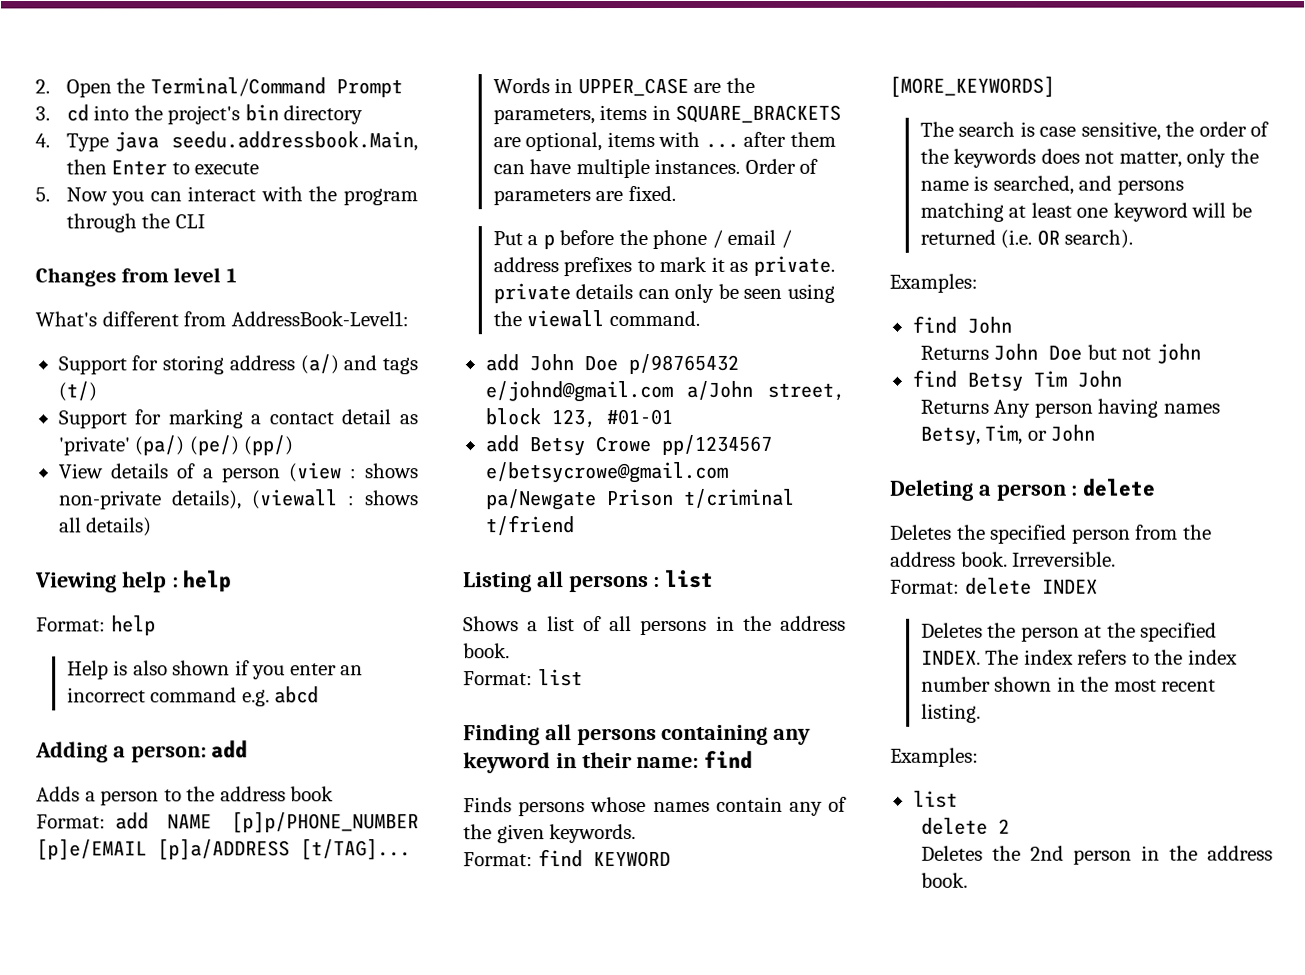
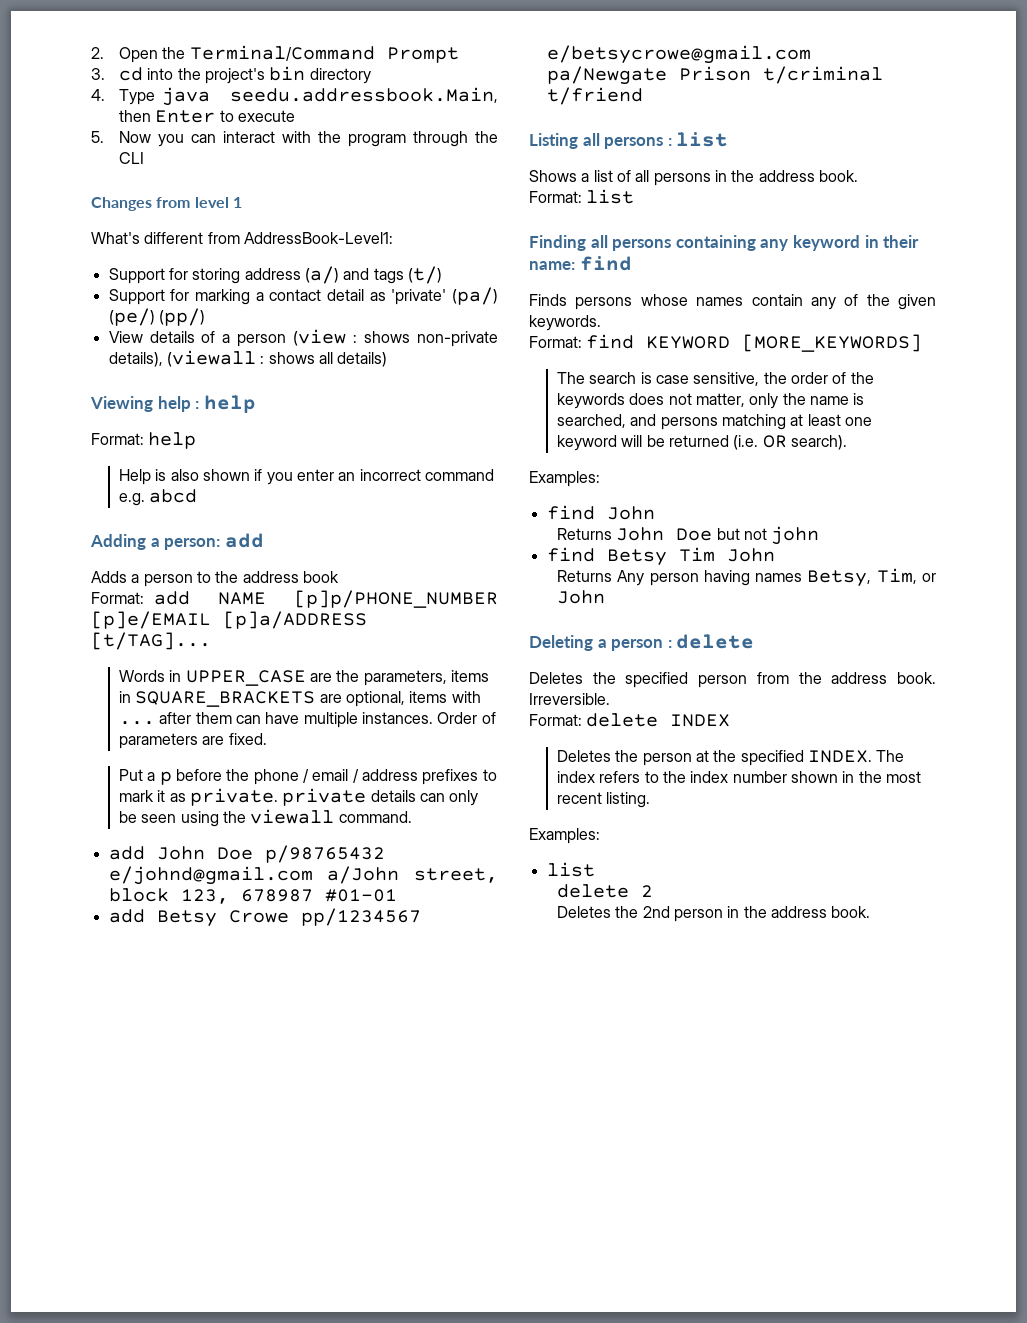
- add John Doe p/98765432 e/johnd@gmail.com a/John street, block 123, #01-01
+ add John Doe p/98765432 e/johnd@gmail.com a/John street, block 123, 678987 #01-01

